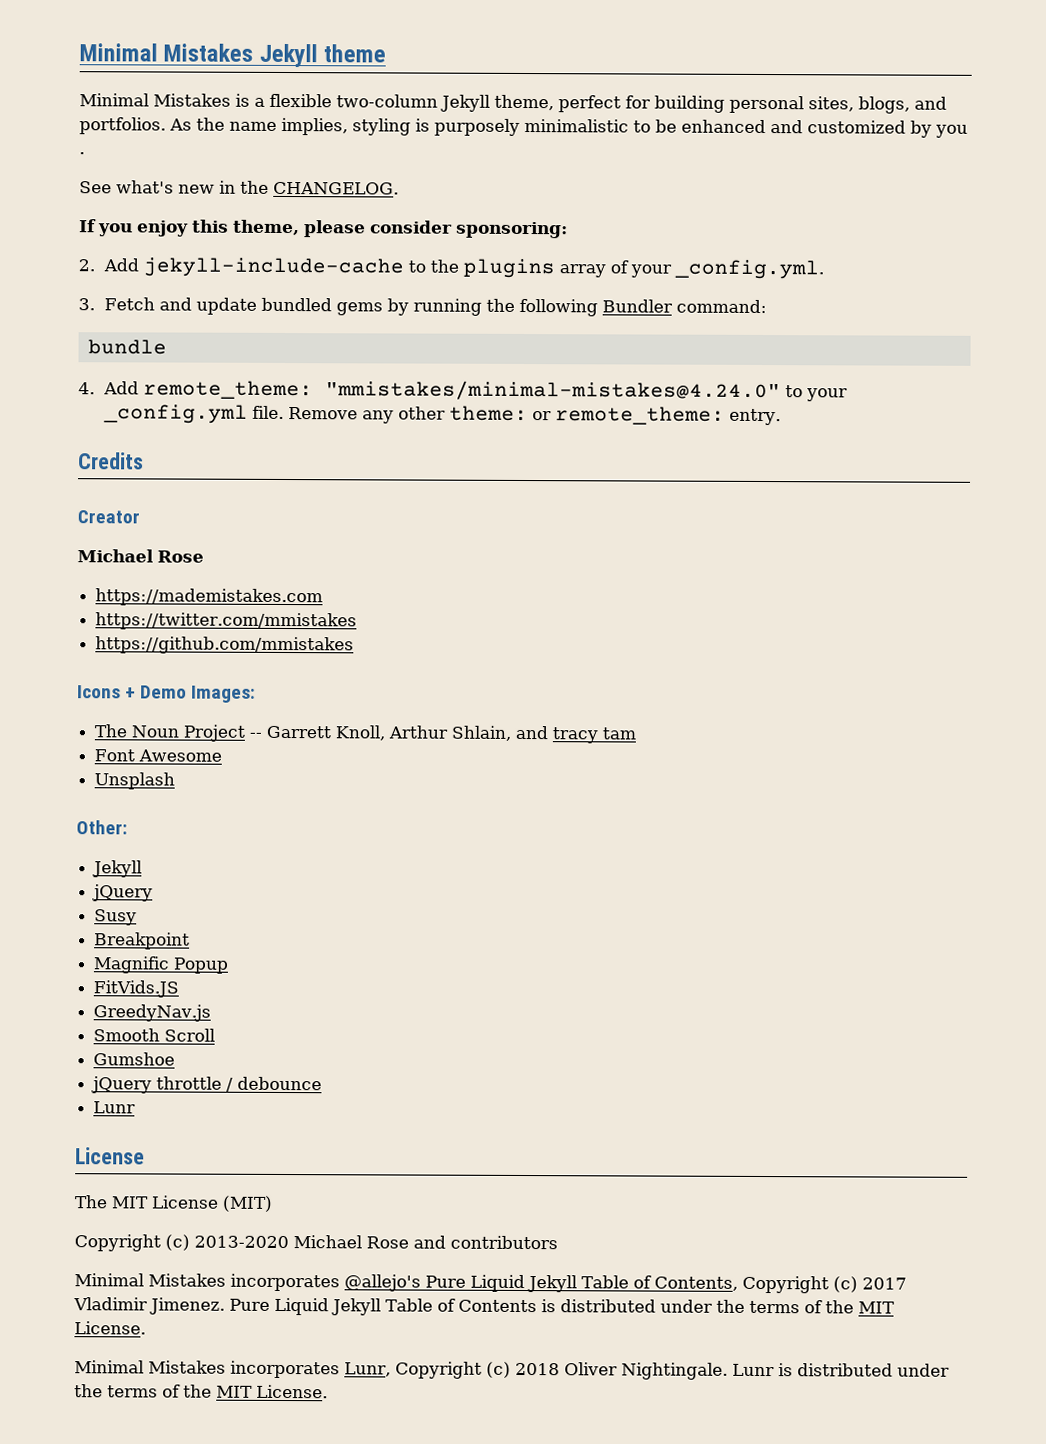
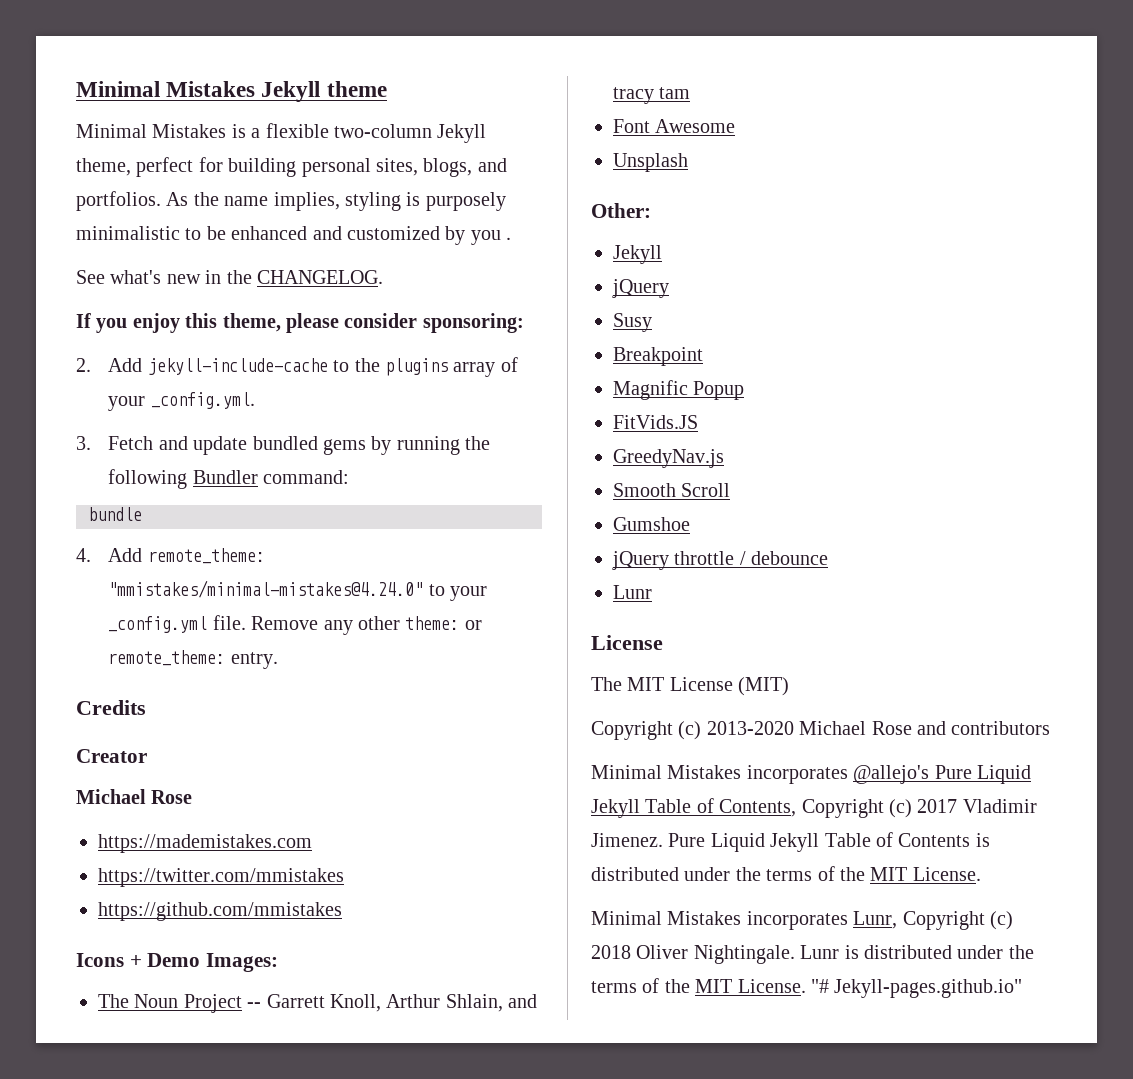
+ "# Jekyll-pages.github.io"

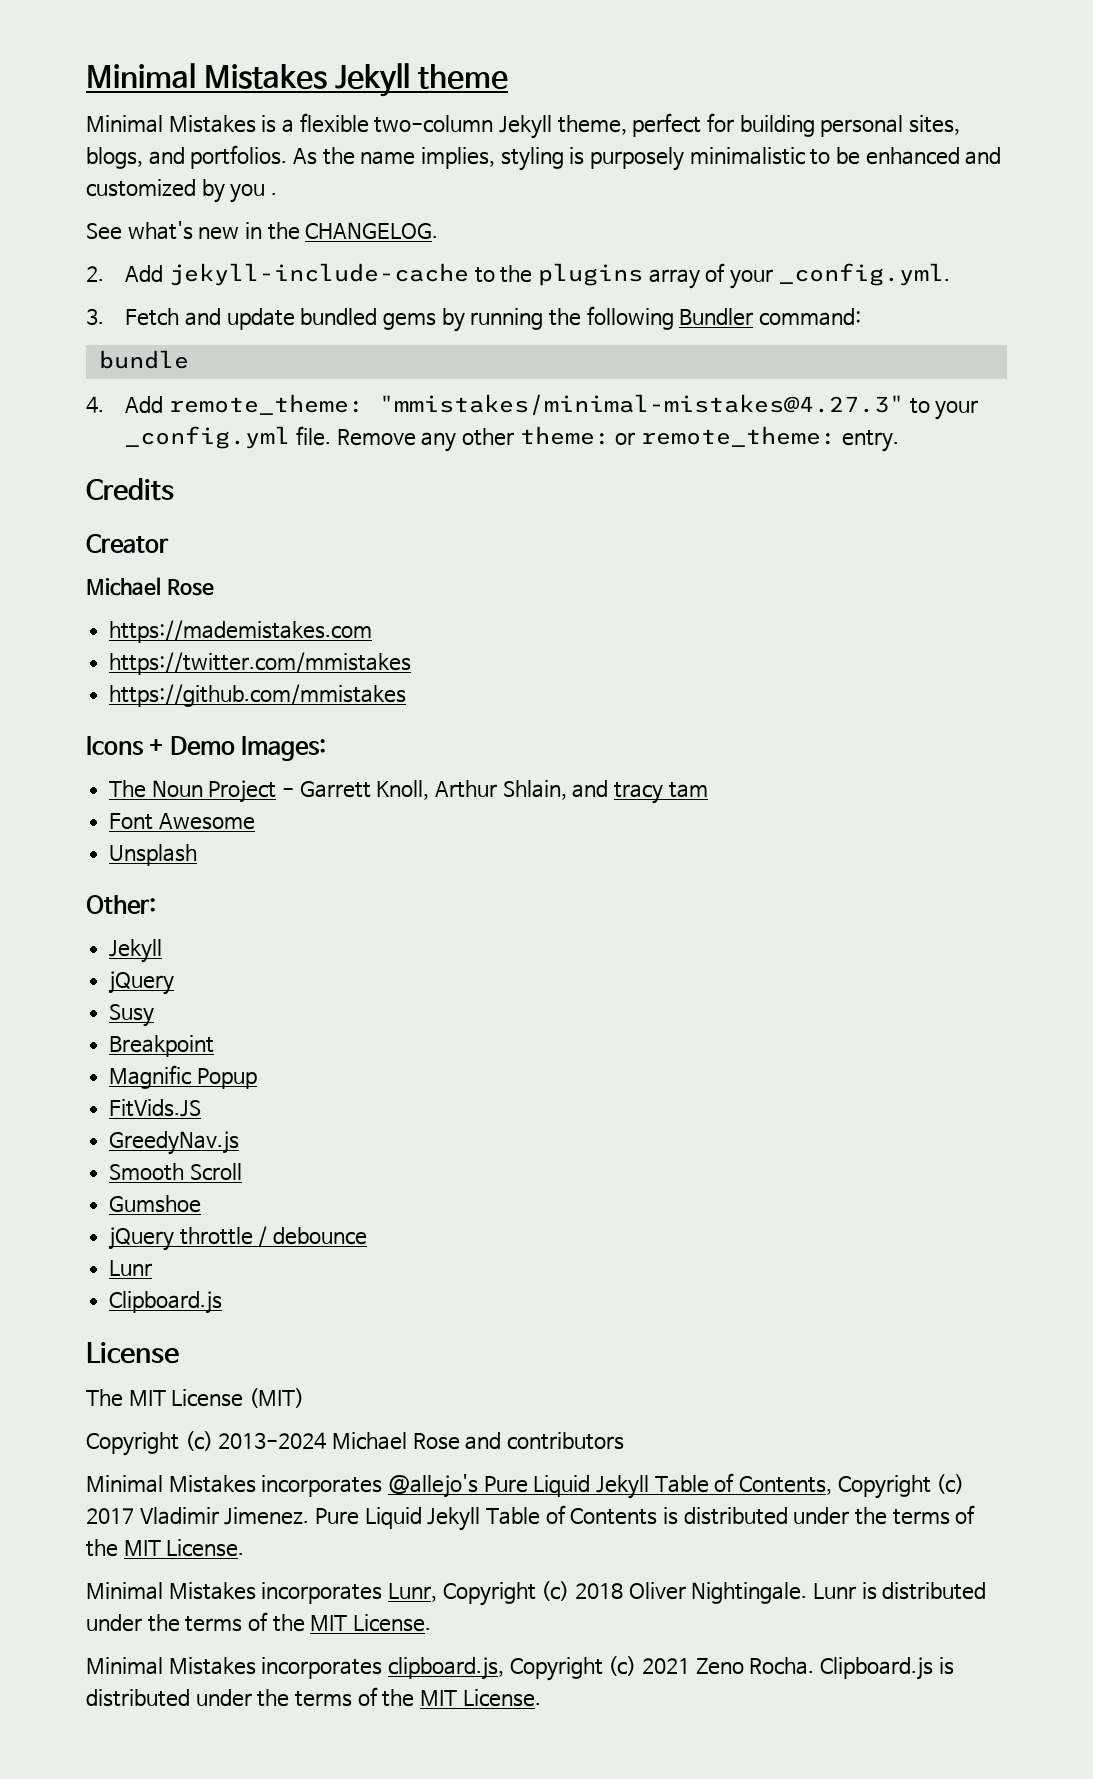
- If you enjoy this theme, please consider sponsoring:
- 4. Add remote_theme: "mmistakes/minimal-mistakes@4.24.0" to your _config.yml file.
+ 4. Add remote_theme: "mmistakes/minimal-mistakes@4.27.3" to your _config.yml file.
- The Noun Project -- Garrett Knoll, Arthur Shlain, and tracy tam
+ The Noun Project - Garrett Knoll, Arthur Shlain, and tracy tam
  jQuery throttle / debounce
  Lunr
+ Clipboard.js
- Copyright (c) 2013-2020 Michael Rose and contributors
+ Copyright (c) 2013-2024 Michael Rose and contributors
- Lunr is distributed under the terms of the MIT License. "# Jekyll-pages.github.io"
+ Lunr is distributed under the terms of the MIT License.
+ Minimal Mistakes incorporates clipboard.js, Copyright (c) 2021 Zeno Rocha. Clipboard.js is distributed under the terms of the MIT License.

